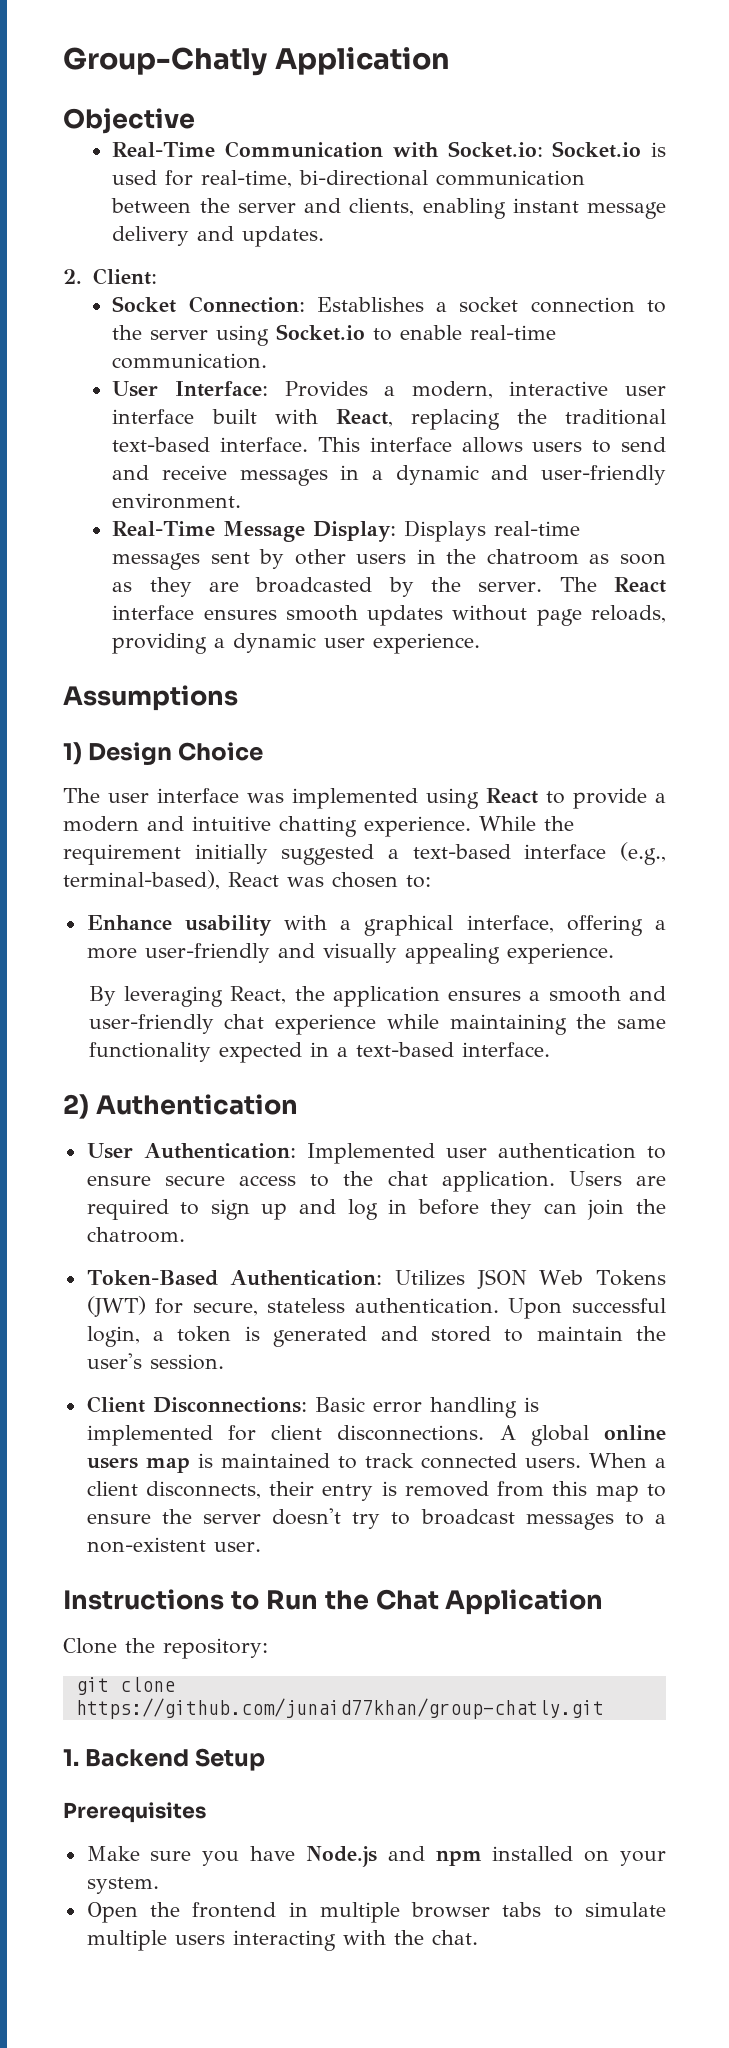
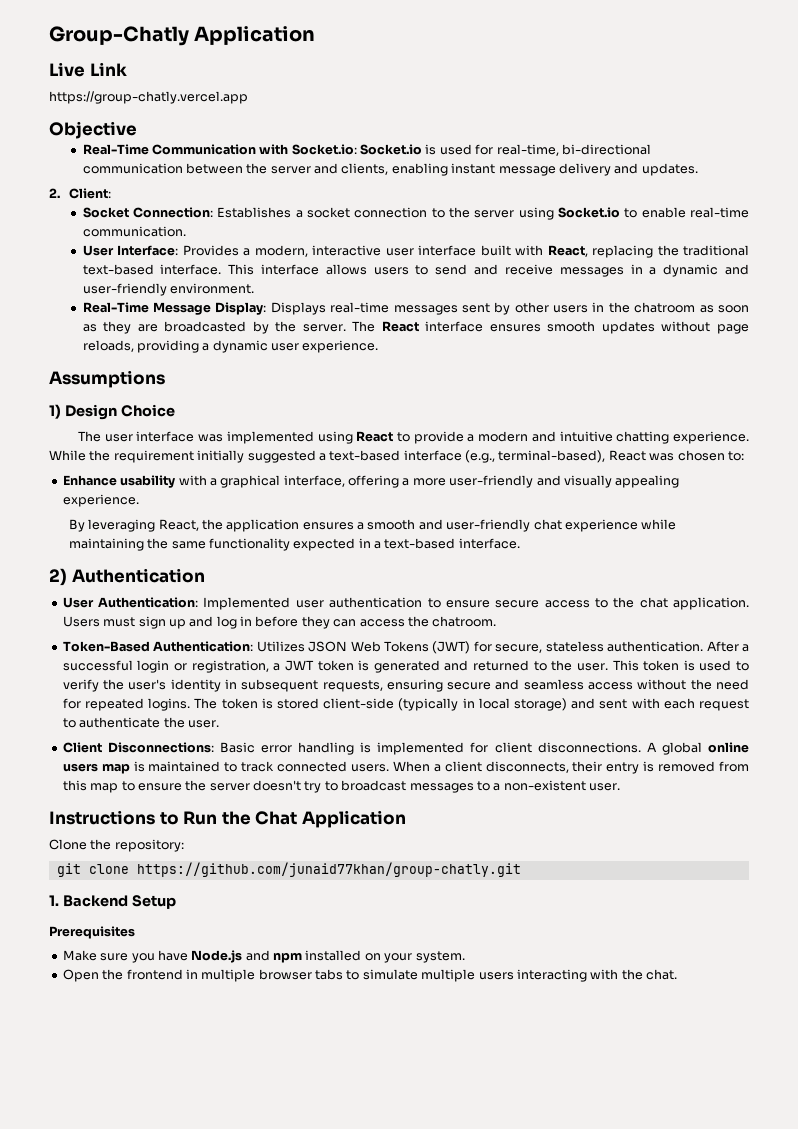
+ Live Link
+ https://group-chatly.vercel.app
- Users are required to sign up and log in before they can join the chatroom.
+ Users must sign up and log in before they can access the chatroom.
- Upon successful login, a token is generated and stored to maintain the user's session.
+ After a successful login or registration, a JWT token is generated and returned to the user. This token is used to verify the user's identity in subsequent requests, ensuring secure and seamless access without the need for repeated logins. The token is stored client-side (typically in local storage) and sent with each request to authenticate the user.

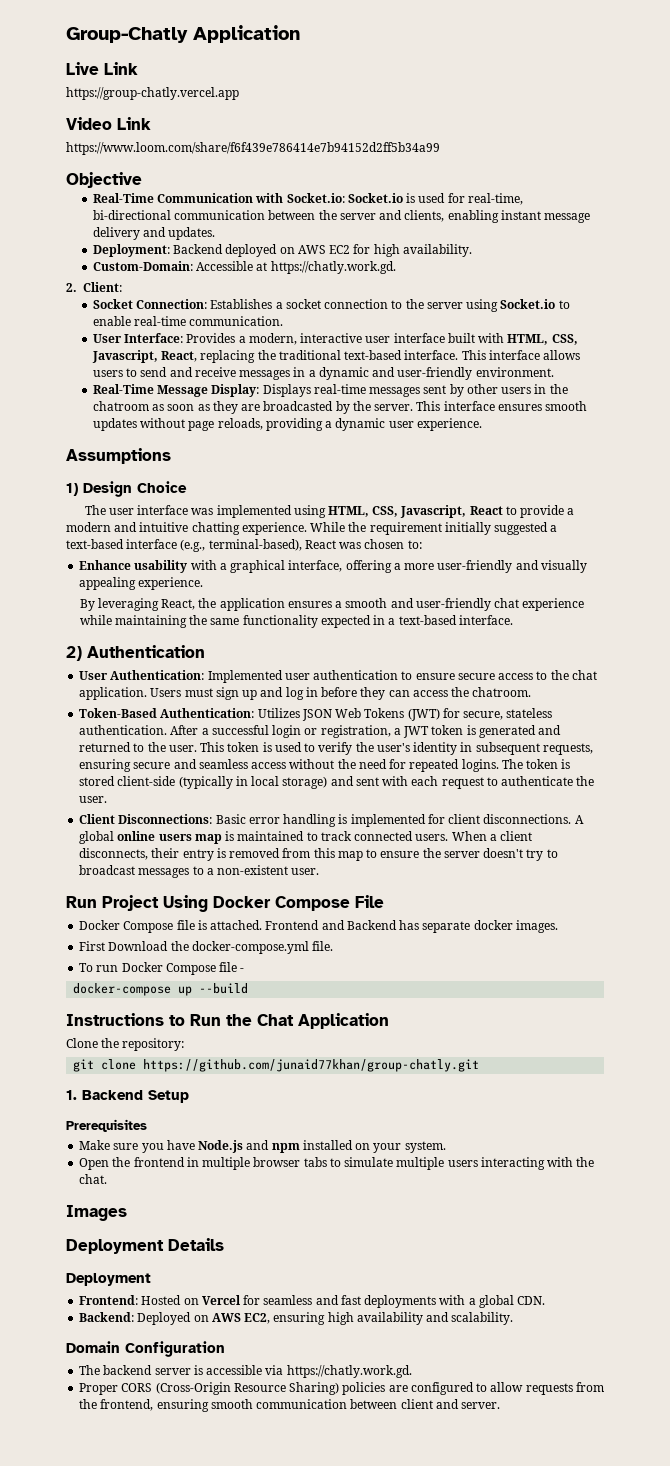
+ Video Link
+ https://www.loom.com/share/f6f439e786414e7b94152d2ff5b34a99
+ Deployment: Backend deployed on AWS EC2 for high availability.
+ Custom-Domain: Accessible at https://chatly.work.gd.
- User Interface: Provides a modern, interactive user interface built with React, replacing the traditional text-based interface.
+ User Interface: Provides a modern, interactive user interface built with HTML, CSS, Javascript, React, replacing the traditional text-based interface.
- The React interface ensures smooth updates without page reloads, providing a dynamic user experience.
+ This interface ensures smooth updates without page reloads, providing a dynamic user experience.
- The user interface was implemented using React to provide a modern and intuitive chatting experience.
+ The user interface was implemented using HTML, CSS, Javascript, React to provide a modern and intuitive chatting experience.
+ Run Project Using Docker Compose File
+ Docker Compose file is attached. Frontend and Backend has separate docker images.
+ First Download the docker-compose.yml file.
+ To run Docker Compose file -
+ docker-compose up --build
+ Images
+ Deployment Details
+ Deployment
+ Frontend: Hosted on Vercel for seamless and fast deployments with a global CDN.
+ Backend: Deployed on AWS EC2, ensuring high availability and scalability.
+ Domain Configuration
+ The backend server is accessible via https://chatly.work.gd.
+ Proper CORS (Cross-Origin Resource Sharing) policies are configured to allow requests from the frontend, ensuring smooth communication between client and server.

